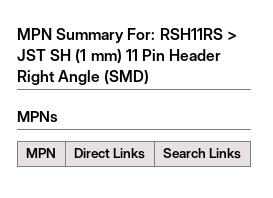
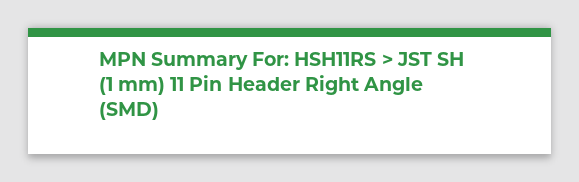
- MPN Summary For: RSH11RS > JST SH (1 mm) 11 Pin Header Right Angle (SMD)
+ MPN Summary For: HSH11RS > JST SH (1 mm) 11 Pin Header Right Angle (SMD)
- MPNs
- MPN | Direct Links | Search Links

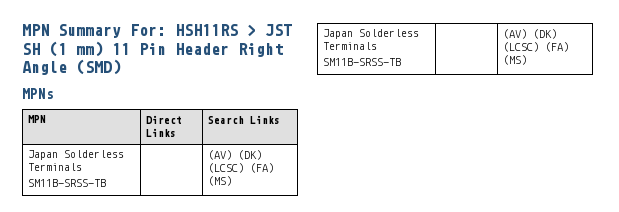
+ MPNs
+ MPN | Direct Links | Search Links
+ Japan Solderless Terminals
+ SM11B-SRSS-TB | | (AV) (DK) (LCSC) (FA) (MS)
+ Japan Solderless Terminals
+ SM11B-SRSS-TB | | (AV) (DK) (LCSC) (FA) (MS)

